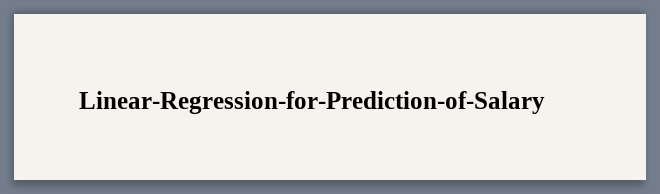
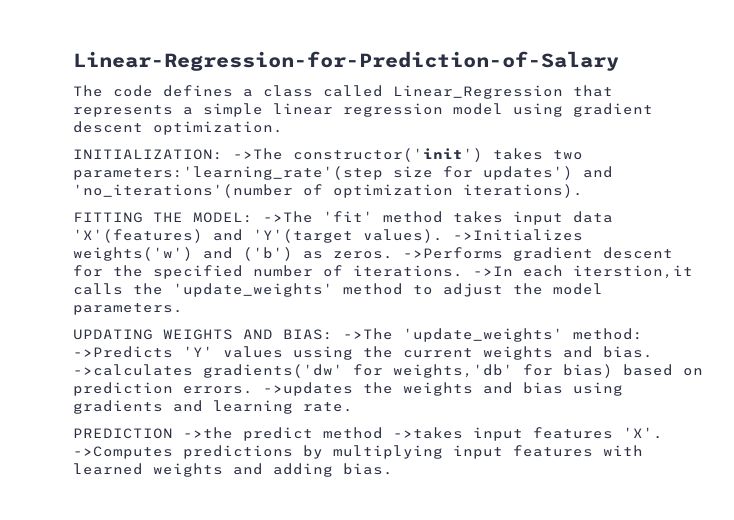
+ The code defines a class called Linear_Regression that represents a simple linear regression model using gradient descent optimization.
+ INITIALIZATION: ->The constructor('init') takes two parameters:'learning_rate'(step size for updates') and 'no_iterations'(number of optimization iterations).
+ FITTING THE MODEL: ->The 'fit' method takes input data 'X'(features) and 'Y'(target values). ->Initializes weights('w') and ('b') as zeros. ->Performs gradient descent for the specified number of iterations. ->In each iterstion,it calls the 'update_weights' method to adjust the model parameters.
+ UPDATING WEIGHTS AND BIAS: ->The 'update_weights' method: ->Predicts 'Y' values ussing the current weights and bias. ->calculates gradients('dw' for weights,'db' for bias) based on prediction errors. ->updates the weights and bias using gradients and learning rate.
+ PREDICTION ->the predict method ->takes input features 'X'. ->Computes predictions by multiplying input features with learned weights and adding bias.

